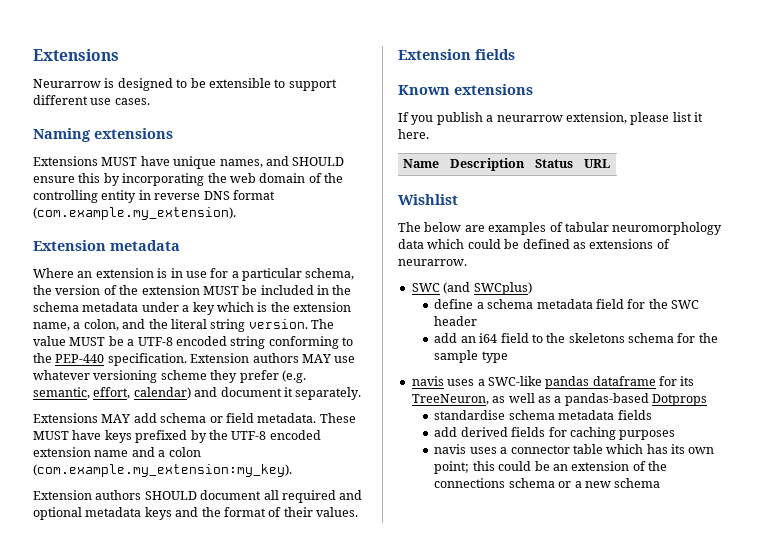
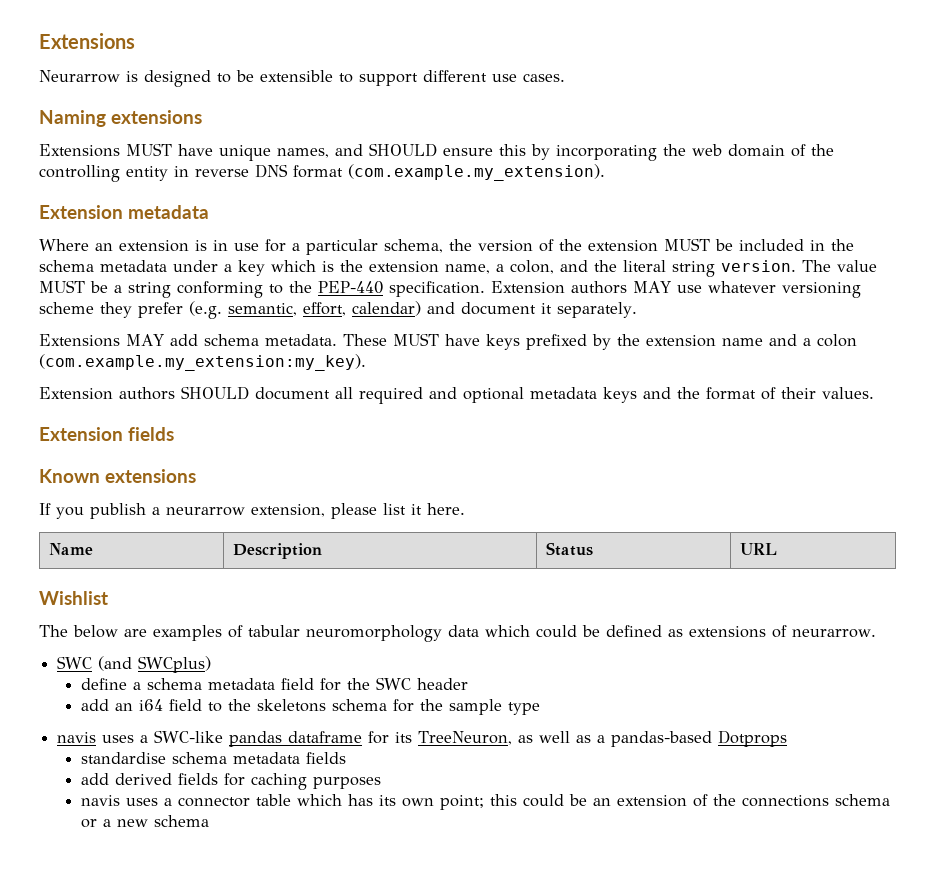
- The value MUST be a UTF-8 encoded string conforming to the PEP-440 specification.
+ The value MUST be a string conforming to the PEP-440 specification.
- Extensions MAY add schema or field metadata.
+ Extensions MAY add schema metadata.
- These MUST have keys prefixed by the UTF-8 encoded extension name and a colon (com.example.my_extension:my_key).
+ These MUST have keys prefixed by the extension name and a colon (com.example.my_extension:my_key).

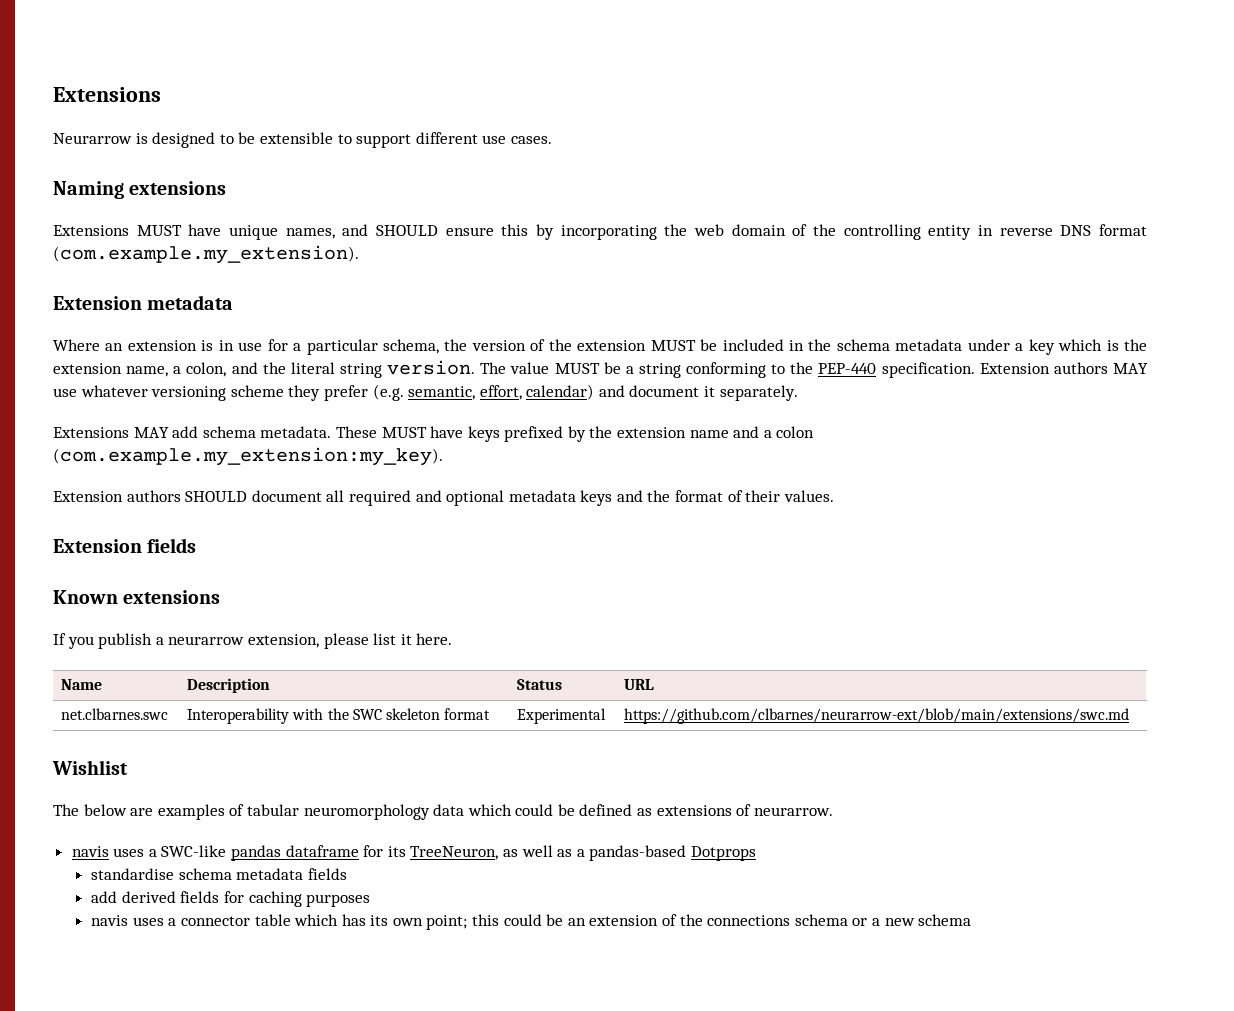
+ net.clbarnes.swc | Interoperability with the SWC skeleton format | Experimental | https://github.com/clbarnes/neurarrow-ext/blob/main/extensions/swc.md
- SWC (and SWCplus)
- define a schema metadata field for the SWC header
- add an i64 field to the skeletons schema for the sample type

